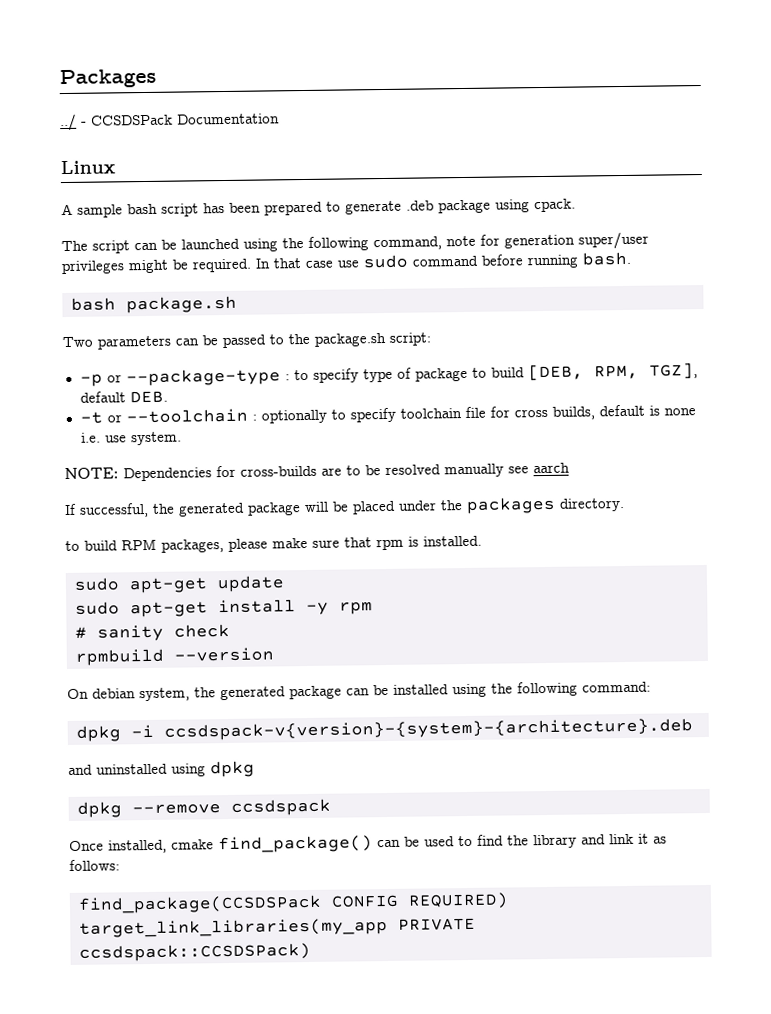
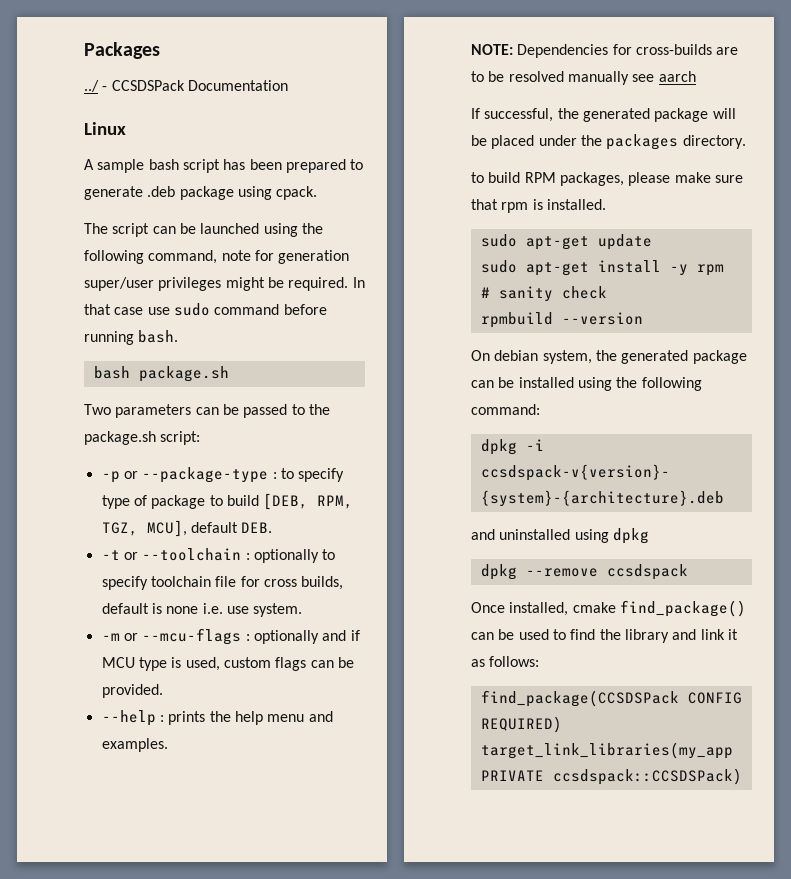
- -p or --package-type : to specify type of package to build [DEB, RPM, TGZ], default DEB.
+ -p or --package-type : to specify type of package to build [DEB, RPM, TGZ, MCU], default DEB.
+ -m or --mcu-flags : optionally and if MCU type is used, custom flags can be provided.
+ --help : prints the help menu and examples.

